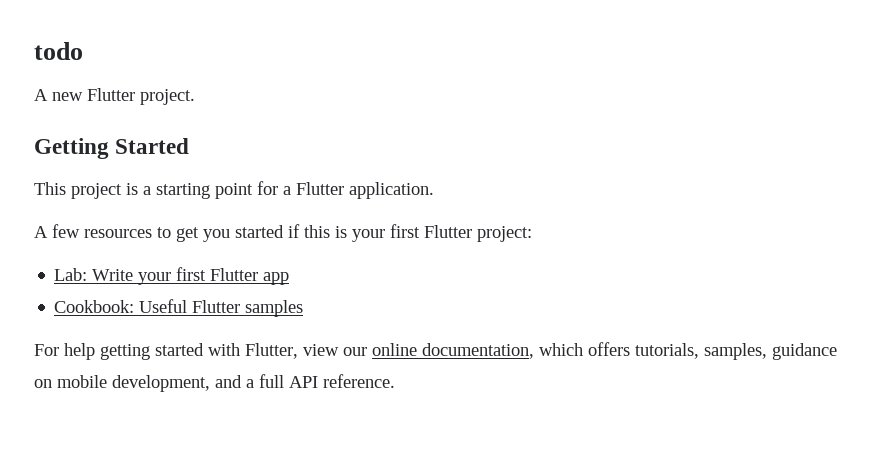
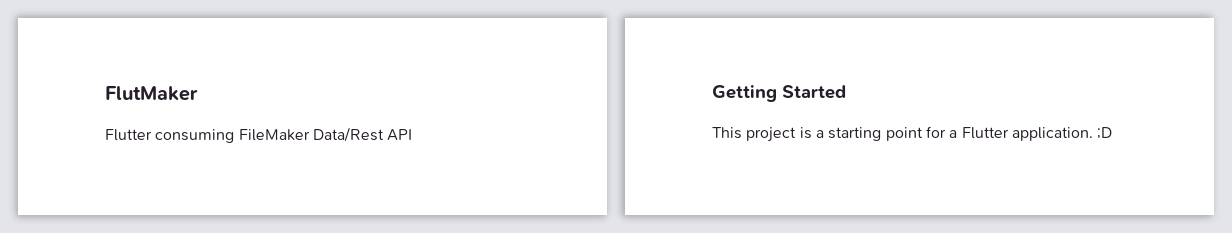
- todo
- A new Flutter project.
+ FlutMaker
+ Flutter consuming FileMaker Data/Rest API
- This project is a starting point for a Flutter application.
- A few resources to get you started if this is your first Flutter project:
- Lab: Write your first Flutter app
- Cookbook: Useful Flutter samples
- For help getting started with Flutter, view our online documentation, which offers tutorials, samples, guidance on mobile development, and a full API reference.
+ This project is a starting point for a Flutter application. ;D

